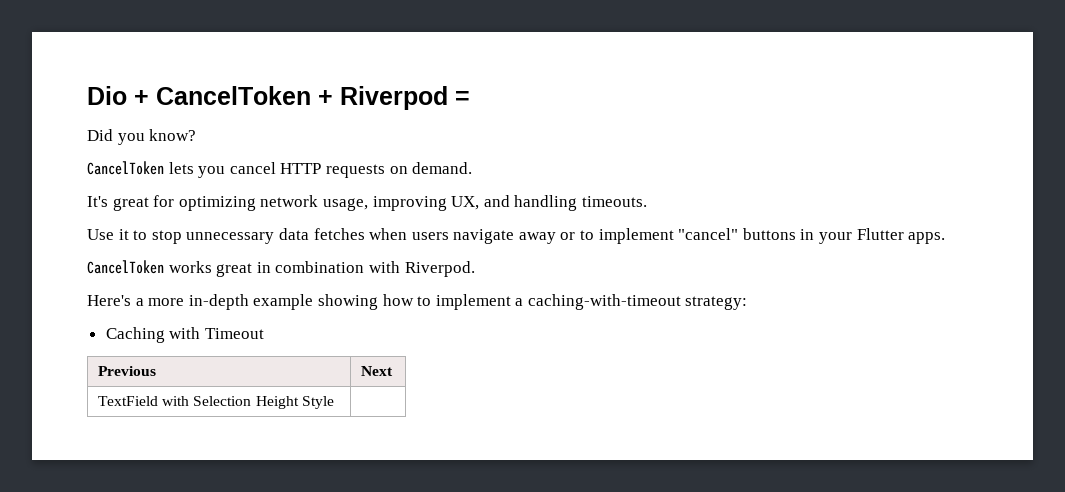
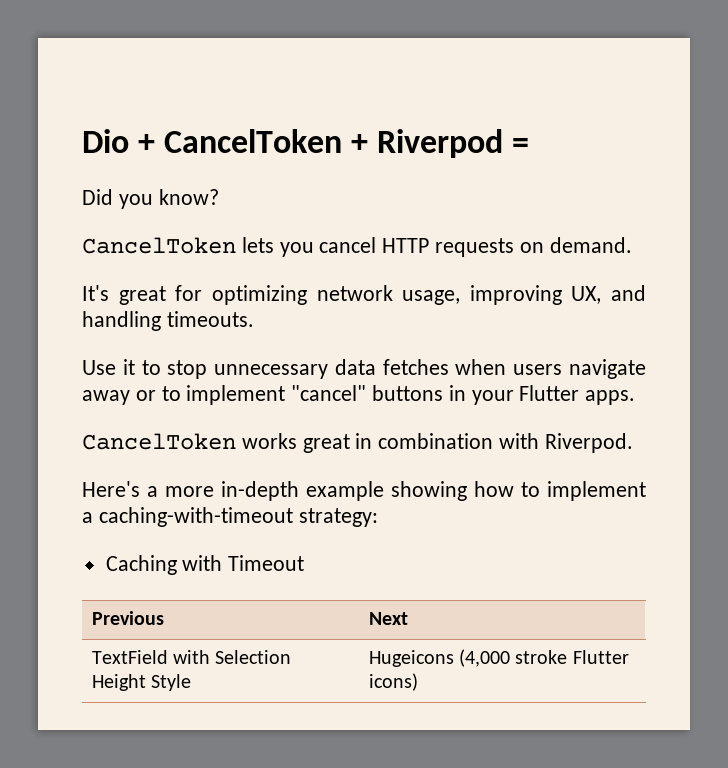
- TextField with Selection Height Style |
+ TextField with Selection Height Style | Hugeicons (4,000 stroke Flutter icons)

